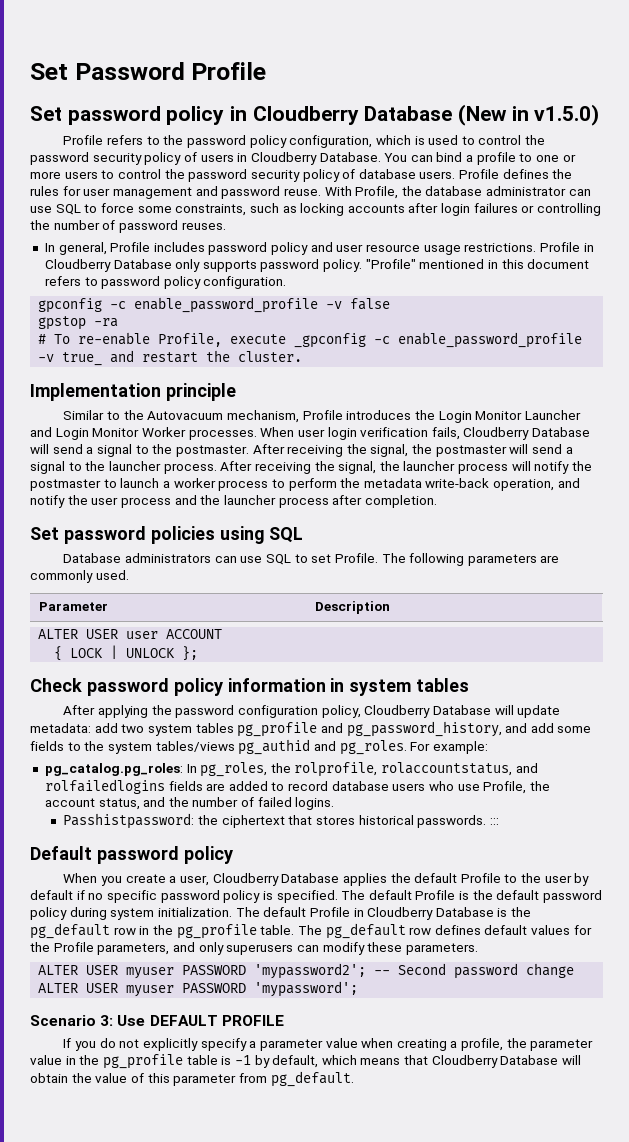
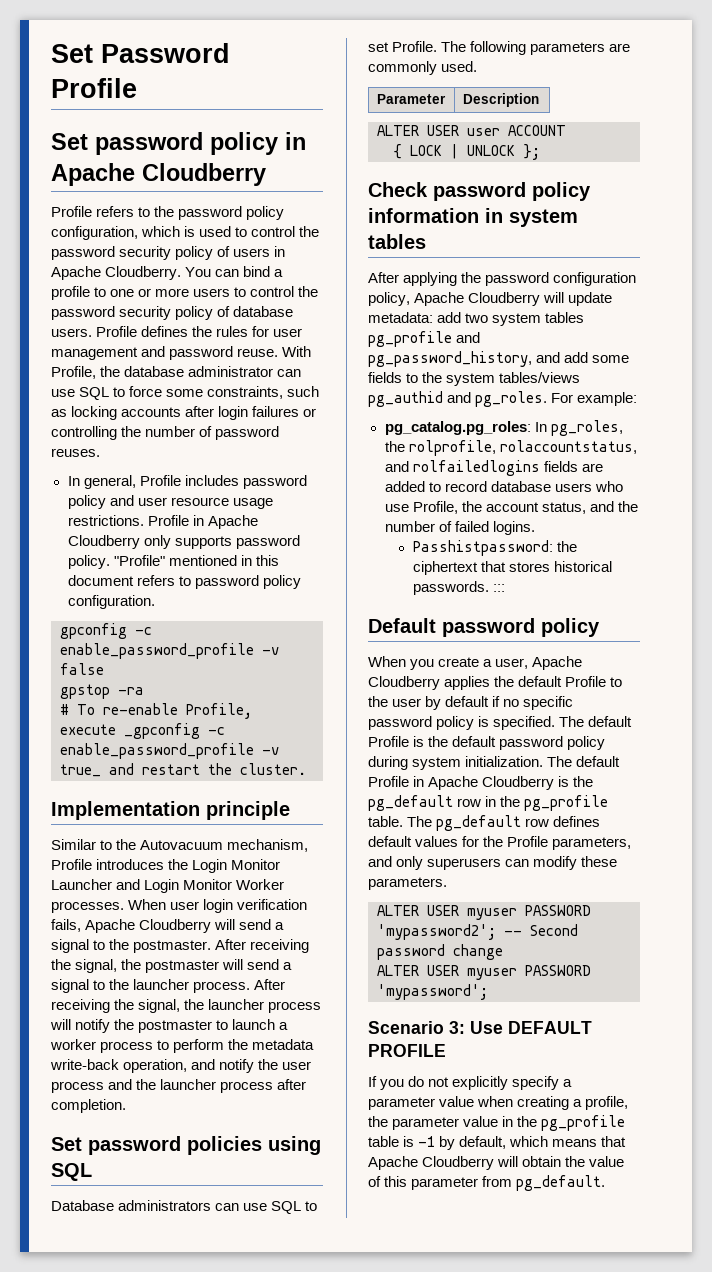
- Set password policy in Cloudberry Database (New in v1.5.0)
+ Set password policy in Apache Cloudberry
- Profile refers to the password policy configuration, which is used to control the password security policy of users in Cloudberry Database.
+ Profile refers to the password policy configuration, which is used to control the password security policy of users in Apache Cloudberry.
- Profile in Cloudberry Database only supports password policy.
+ Profile in Apache Cloudberry only supports password policy.
- When user login verification fails, Cloudberry Database will send a signal to the postmaster.
+ When user login verification fails, Apache Cloudberry will send a signal to the postmaster.
- After applying the password configuration policy, Cloudberry Database will update metadata: add two system tables pg_profile and pg_password_history, and add some fields to the system tables/views pg_authid and pg_roles.
+ After applying the password configuration policy, Apache Cloudberry will update metadata: add two system tables pg_profile and pg_password_history, and add some fields to the system tables/views pg_authid and pg_roles.
- When you create a user, Cloudberry Database applies the default Profile to the user by default if no specific password policy is specified.
+ When you create a user, Apache Cloudberry applies the default Profile to the user by default if no specific password policy is specified.
- The default Profile in Cloudberry Database is the pg_default row in the pg_profile table.
+ The default Profile in Apache Cloudberry is the pg_default row in the pg_profile table.
- If you do not explicitly specify a parameter value when creating a profile, the parameter value in the pg_profile table is -1 by default, which means that Cloudberry Database will obtain the value of this parameter from pg_default.
+ If you do not explicitly specify a parameter value when creating a profile, the parameter value in the pg_profile table is -1 by default, which means that Apache Cloudberry will obtain the value of this parameter from pg_default.

